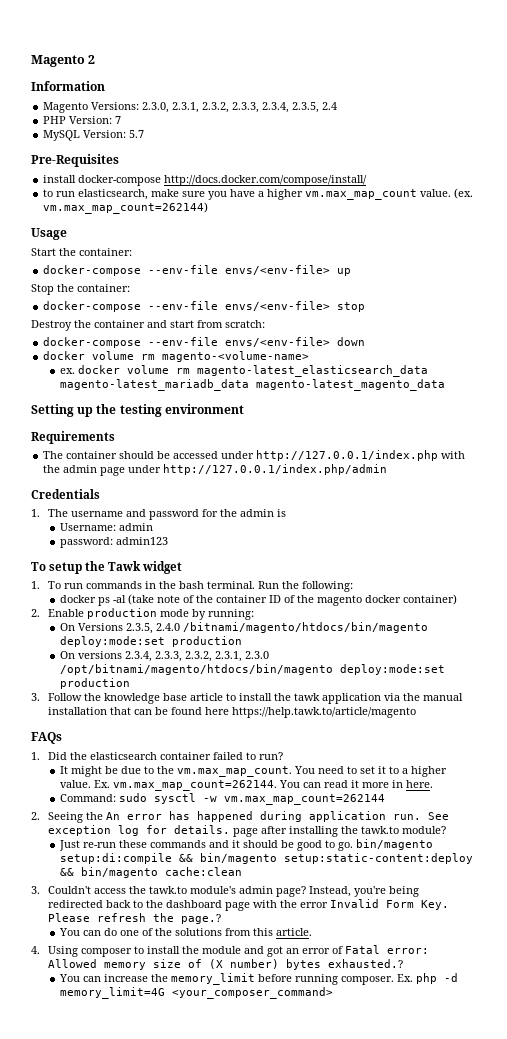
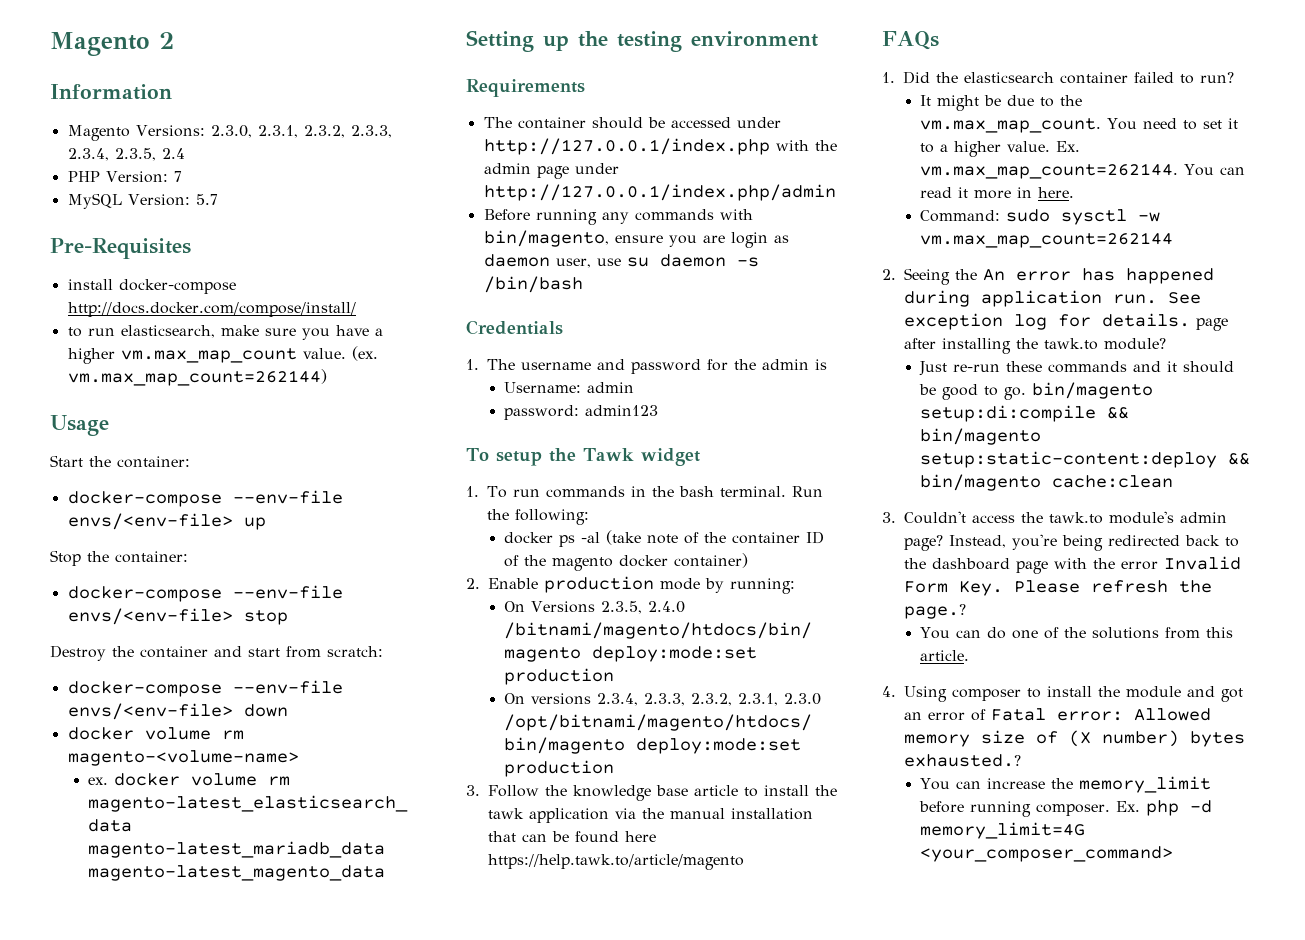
+ Before running any commands with bin/magento, ensure you are login as daemon user, use su daemon -s /bin/bash

